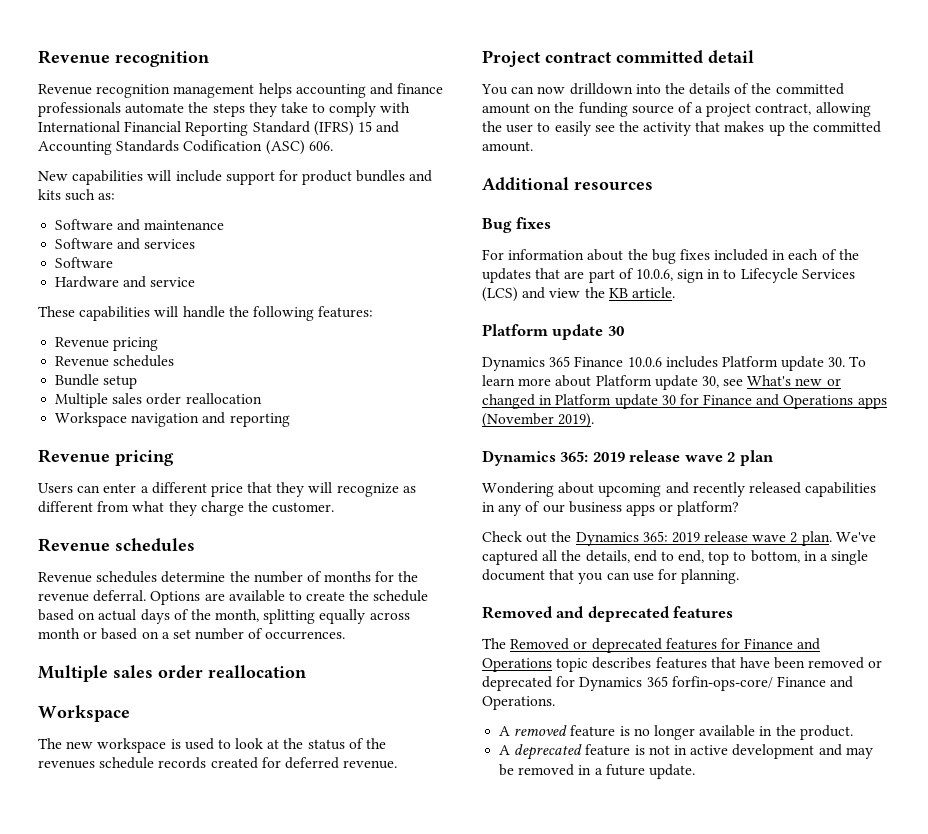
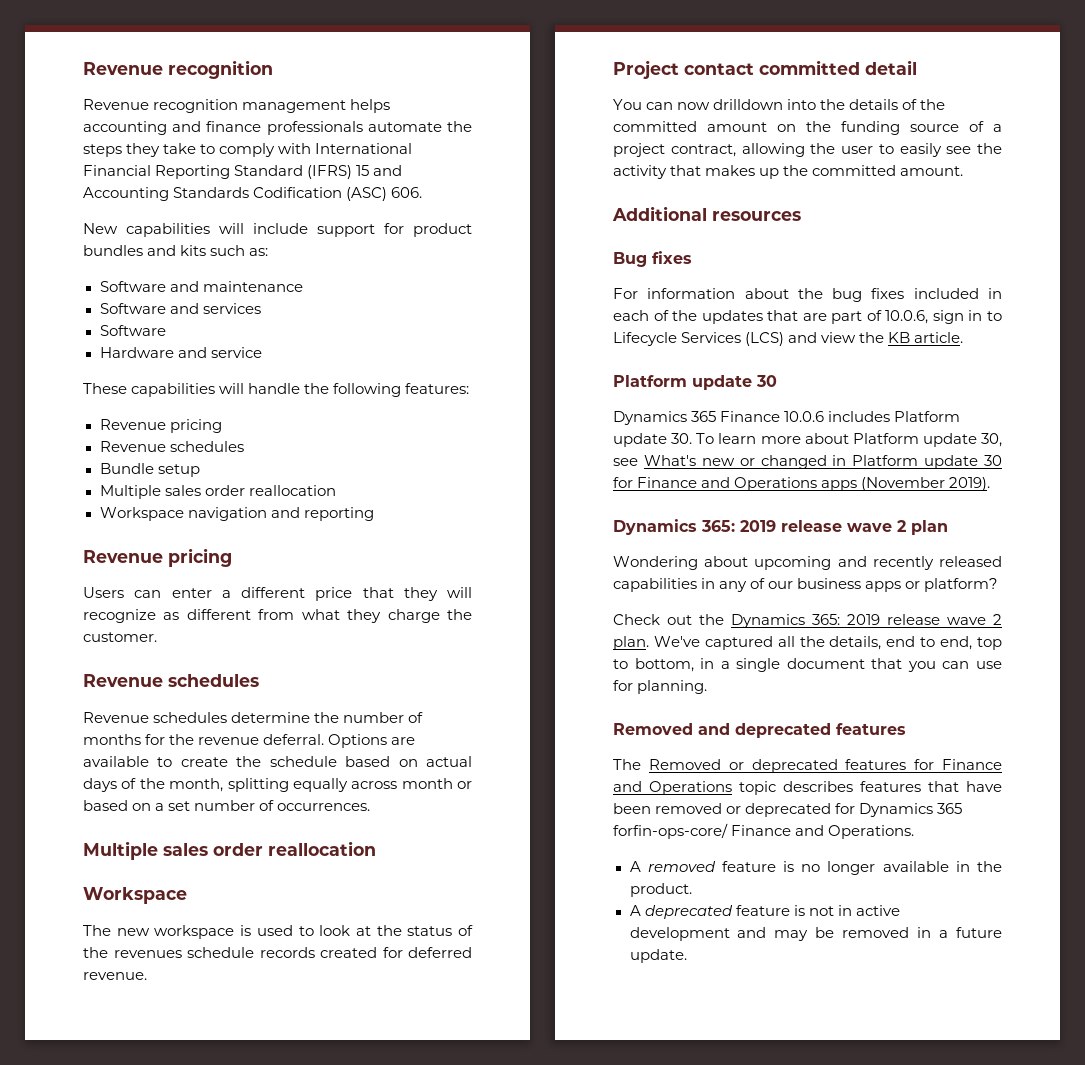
- Project contract committed detail
+ Project contact committed detail

